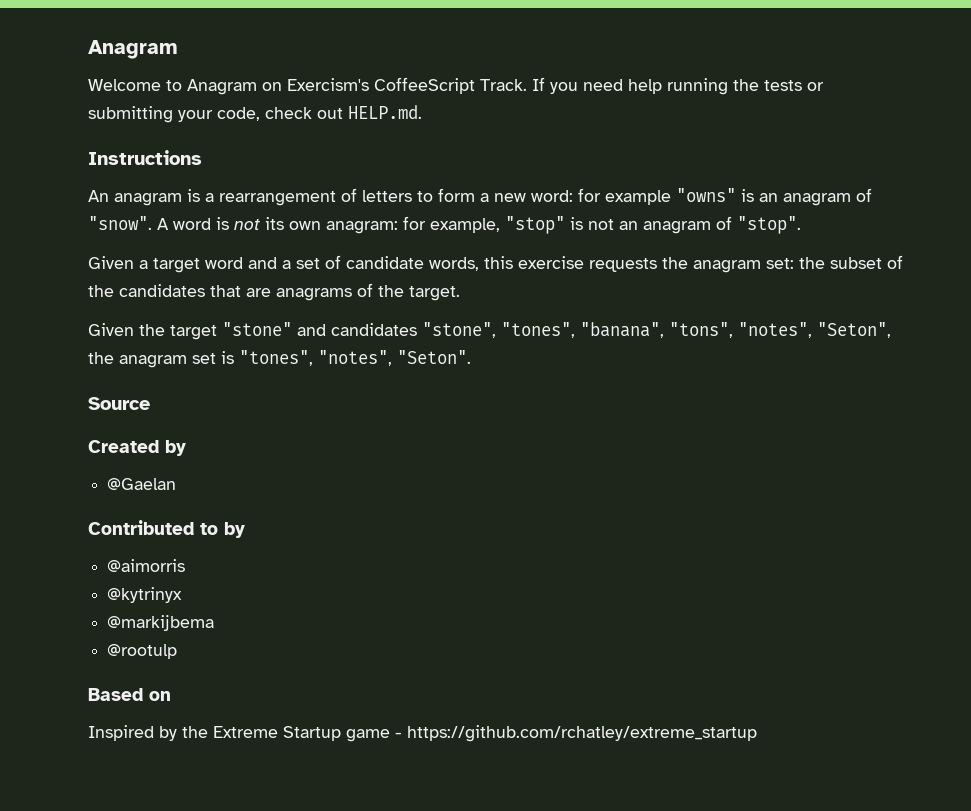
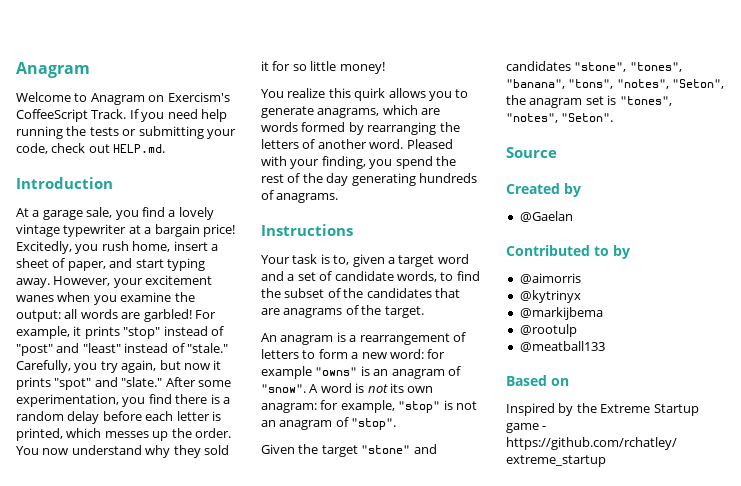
+ Introduction
+ At a garage sale, you find a lovely vintage typewriter at a bargain price! Excitedly, you rush home, insert a sheet of paper, and start typing away. However, your excitement wanes when you examine the output: all words are garbled! For example, it prints "stop" instead of "post" and "least" instead of "stale." Carefully, you try again, but now it prints "spot" and "slate." After some experimentation, you find there is a random delay before each letter is printed, which messes up the order. You now understand why they sold it for so little money!
+ You realize this quirk allows you to generate anagrams, which are words formed by rearranging the letters of another word. Pleased with your finding, you spend the rest of the day generating hundreds of anagrams.
  Instructions
+ Your task is to, given a target word and a set of candidate words, to find the subset of the candidates that are anagrams of the target.
- Given a target word and a set of candidate words, this exercise requests the anagram set: the subset of the candidates that are anagrams of the target.
+ @meatball133

